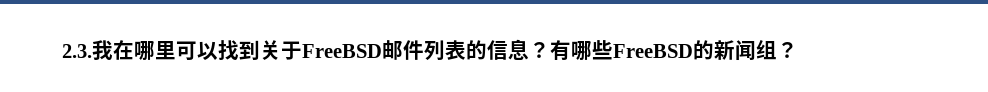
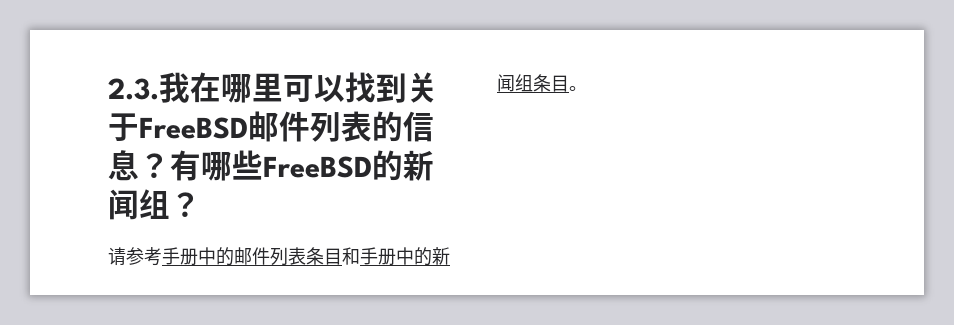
+ 请参考手册中的邮件列表条目和手册中的新闻组条目。

